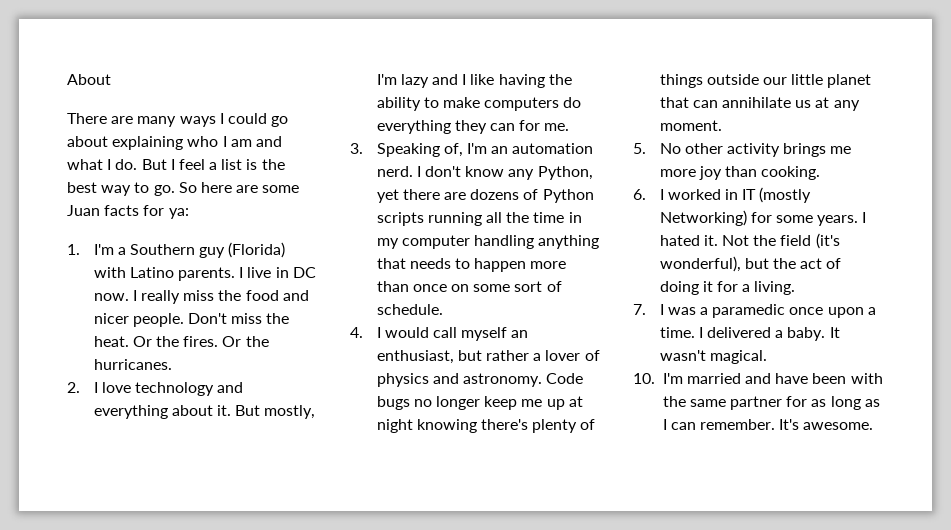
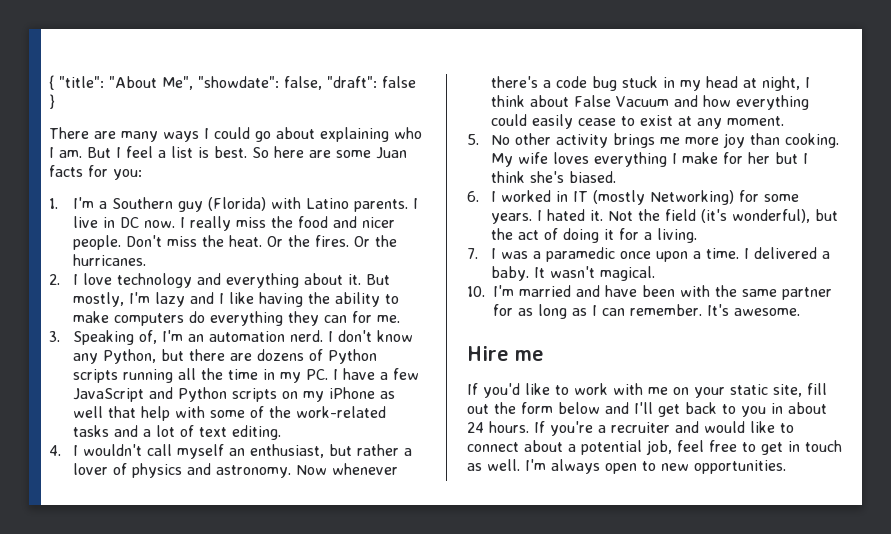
- About
+ { "title": "About Me", "showdate": false, "draft": false }
- There are many ways I could go about explaining who I am and what I do.
+ There are many ways I could go about explaining who I am.
- But I feel a list is the best way to go.
+ But I feel a list is best.
- So here are some Juan facts for ya:
+ So here are some Juan facts for you:
- I don't know any Python, yet there are dozens of Python scripts running all the time in my computer handling anything that needs to happen more than once on some sort of schedule.
+ I don't know any Python, but there are dozens of Python scripts running all the time in my PC. I have a few JavaScript and Python scripts on my iPhone as well that help with some of the work-related tasks and a lot of text editing.
- 4. I would call myself an enthusiast, but rather a lover of physics and astronomy.
+ 4. I wouldn't call myself an enthusiast, but rather a lover of physics and astronomy.
- Code bugs no longer keep me up at night knowing there's plenty of things outside our little planet that can annihilate us at any moment.
+ Now whenever there's a code bug stuck in my head at night, I think about False Vacuum and how everything could easily cease to exist at any moment.
+ My wife loves everything I make for her but I think she's biased.
+ Hire me
+ If you'd like to work with me on your static site, fill out the form below and I'll get back to you in about 24 hours. If you're a recruiter and would like to connect about a potential job, feel free to get in touch as well. I'm always open to new opportunities.

